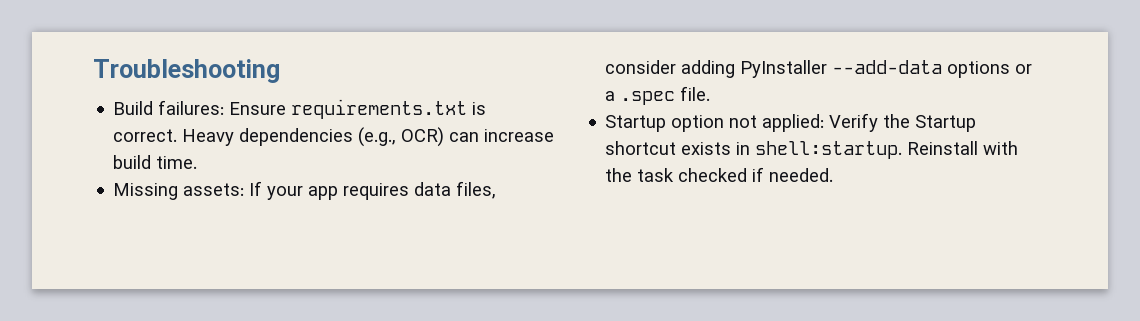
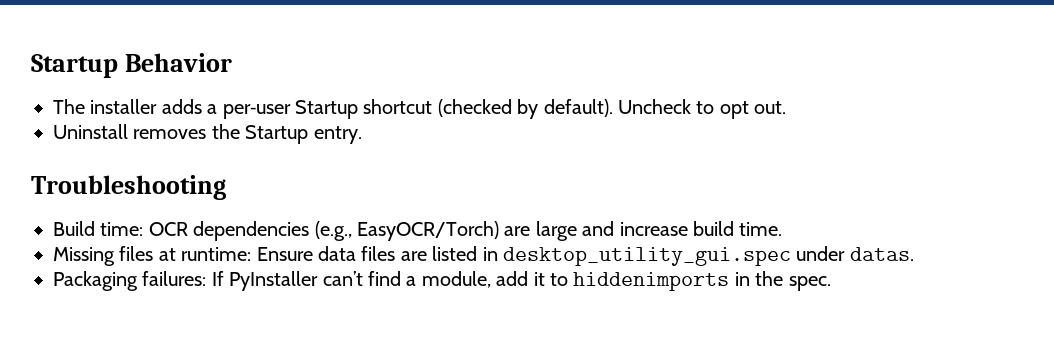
+ Startup Behavior
+ The installer adds a per‑user Startup shortcut (checked by default). Uncheck to opt out.
+ Uninstall removes the Startup entry.
  Troubleshooting
- Build failures: Ensure requirements.txt is correct. Heavy dependencies (e.g., OCR) can increase build time.
- Missing assets: If your app requires data files, consider adding PyInstaller --add-data options or a .spec file.
- Startup option not applied: Verify the Startup shortcut exists in shell:startup. Reinstall with the task checked if needed.
+ Build time: OCR dependencies (e.g., EasyOCR/Torch) are large and increase build time.
+ Missing files at runtime: Ensure data files are listed in desktop_utility_gui.spec under datas.
+ Packaging failures: If PyInstaller can’t find a module, add it to hiddenimports in the spec.

